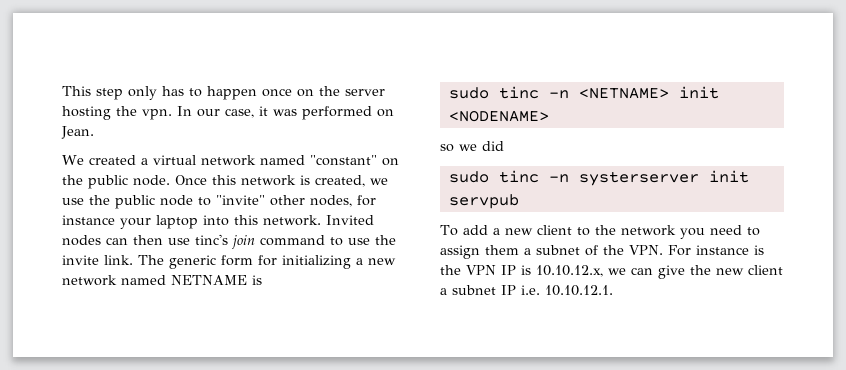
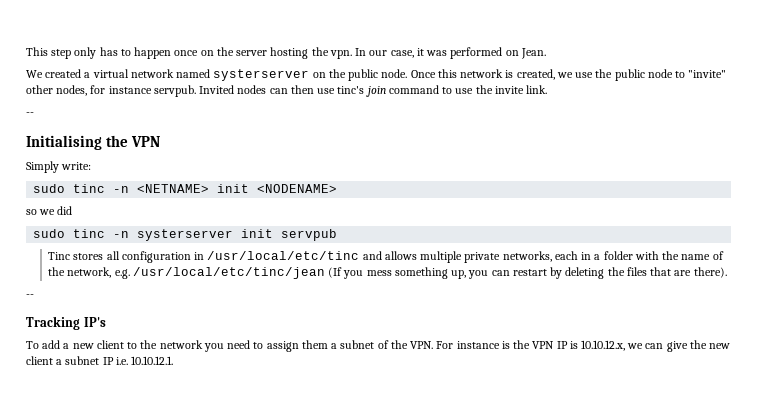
- We created a virtual network named "constant" on the public node.
+ We created a virtual network named systerserver on the public node.
- Once this network is created, we use the public node to "invite" other nodes, for instance your laptop into this network.
+ Once this network is created, we use the public node to "invite" other nodes, for instance servpub.
- Invited nodes can then use tinc's join command to use the invite link. The generic form for initializing a new network named NETNAME is
+ Invited nodes can then use tinc's join command to use the invite link.
+ --
+ Initialising the VPN
+ Simply write:
+ Tinc stores all configuration in /usr/local/etc/tinc and allows multiple private networks, each in a folder with the name of the network, e.g. /usr/local/etc/tinc/jean (If you mess something up, you can restart by deleting the files that are there).
+ --
+ Tracking IP's

